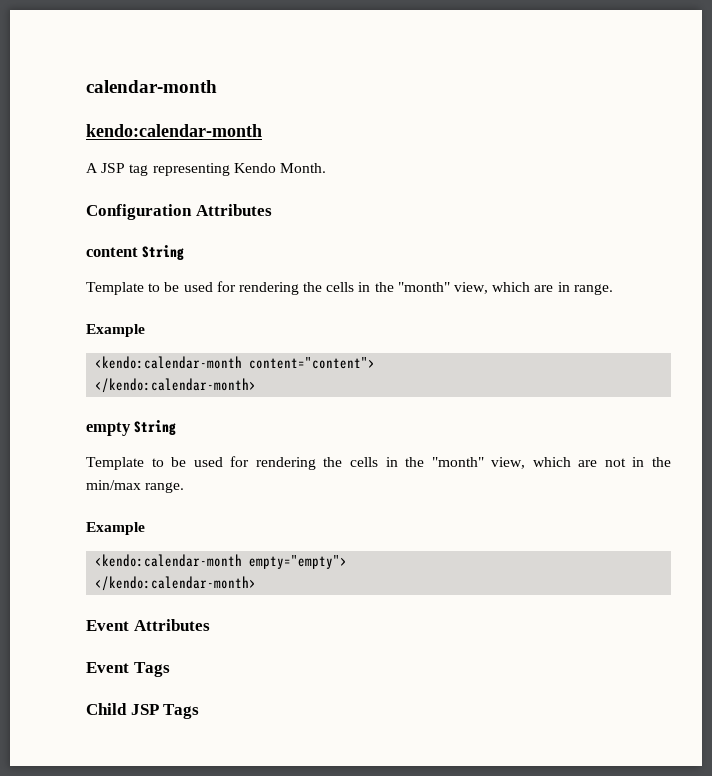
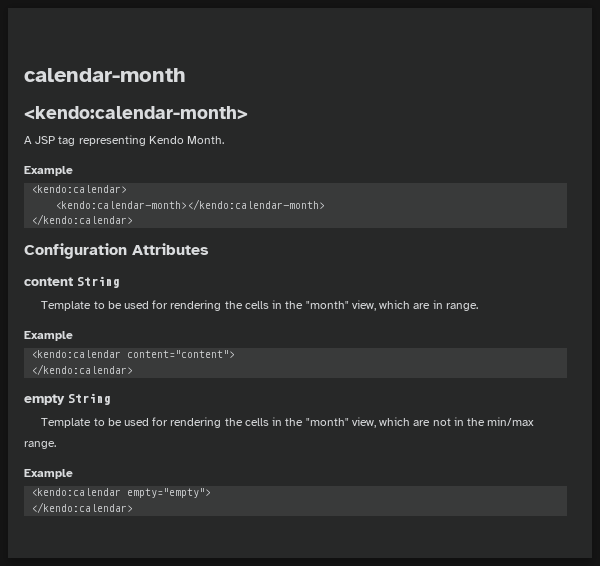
- kendo:calendar-month
+ <kendo:calendar-month>
  A JSP tag representing Kendo Month.
+ Example
+ <kendo:calendar>
+ <kendo:calendar-month></kendo:calendar-month>
+ </kendo:calendar>
- <kendo:calendar-month content="content">
- </kendo:calendar-month>
+ <kendo:calendar content="content">
+ </kendo:calendar>
- <kendo:calendar-month empty="empty">
- </kendo:calendar-month>
- Event Attributes
- Event Tags
- Child JSP Tags
+ <kendo:calendar empty="empty">
+ </kendo:calendar>

